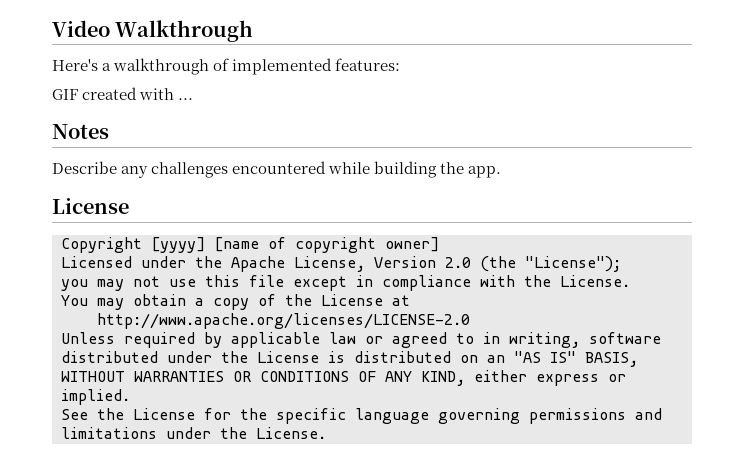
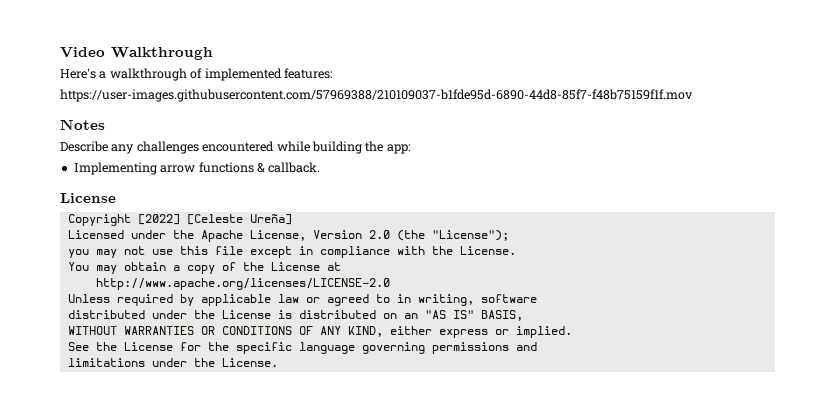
- GIF created with ...
+ https://user-images.githubusercontent.com/57969388/210109037-b1fde95d-6890-44d8-85f7-f48b75159f1f.mov
- Describe any challenges encountered while building the app.
+ Describe any challenges encountered while building the app:
+ Implementing arrow functions & callback.
  License
- Copyright [yyyy] [name of copyright owner]
+ Copyright [2022] [Celeste Ureña]

